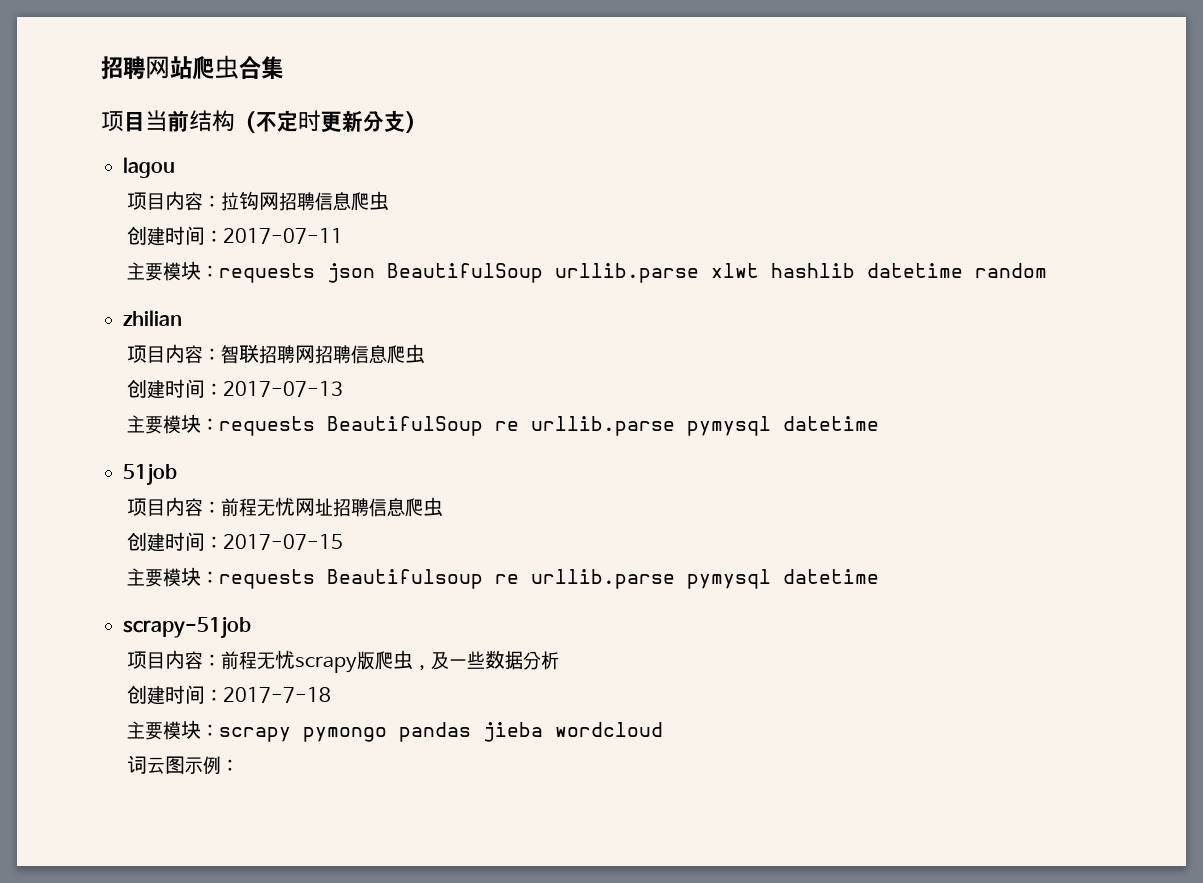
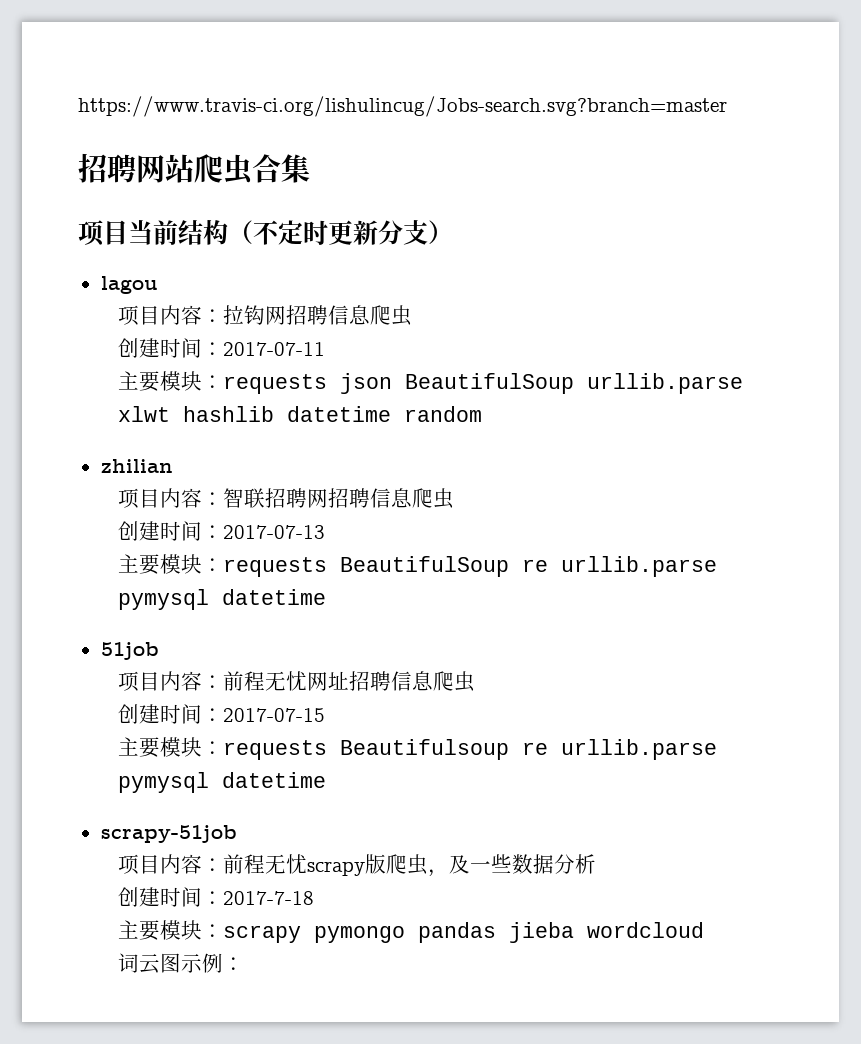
+ https://www.travis-ci.org/lishulincug/Jobs-search.svg?branch=master

